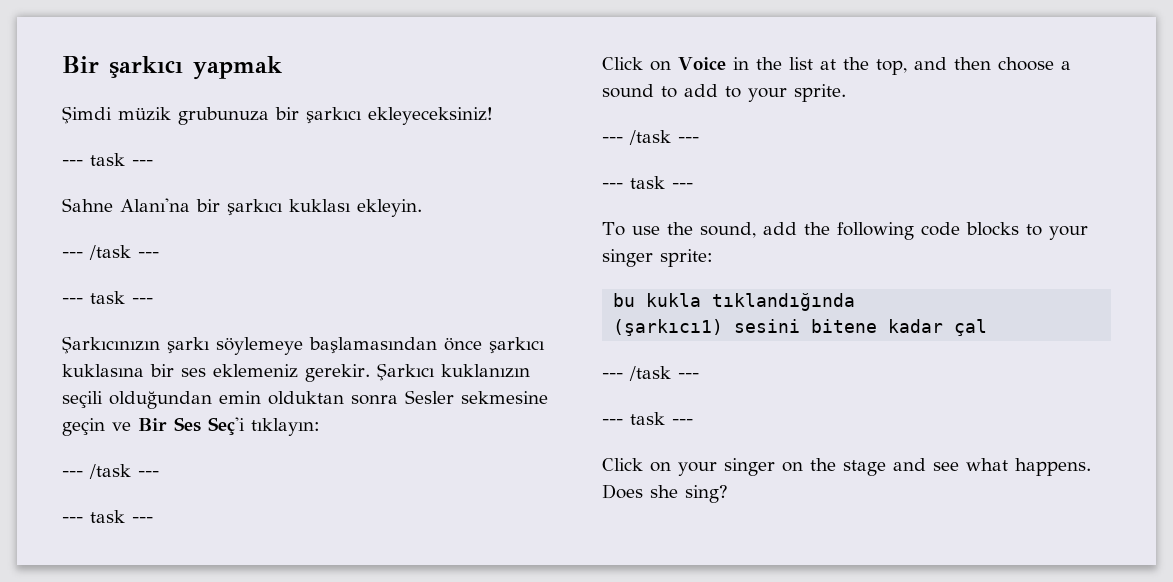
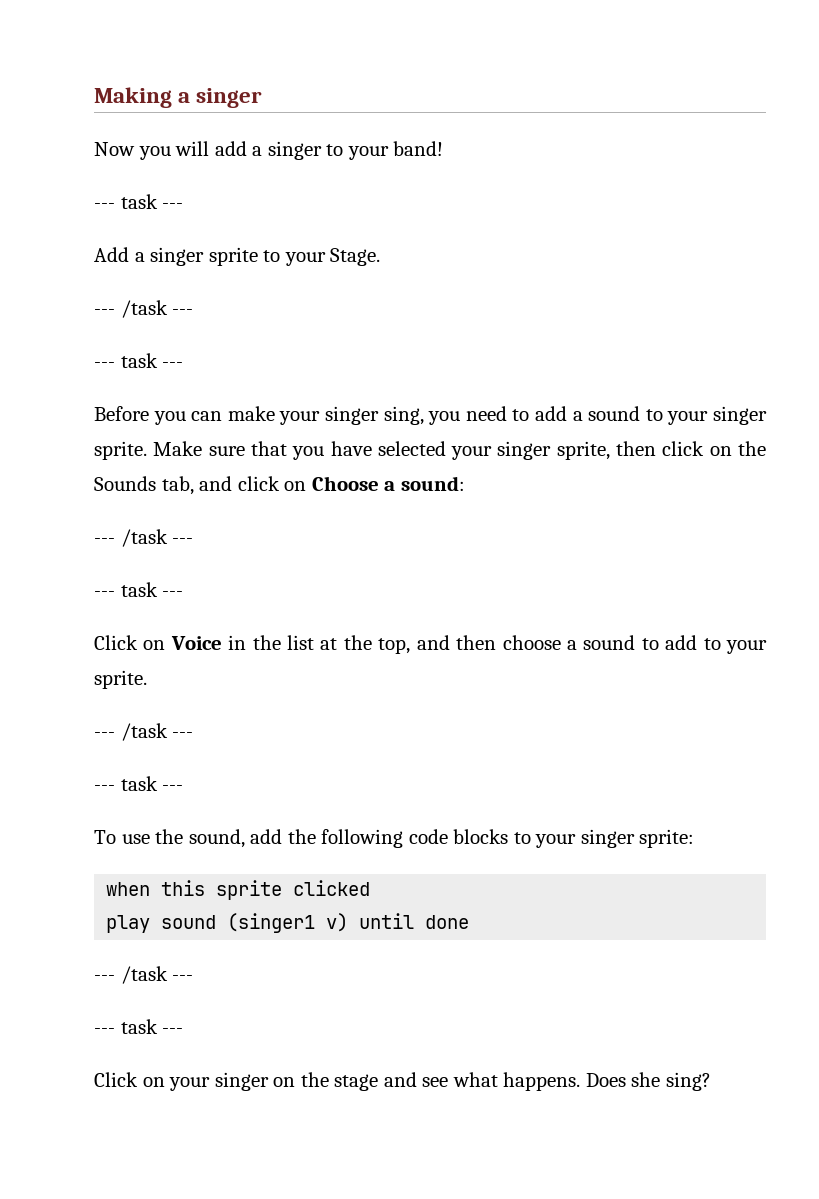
- Bir şarkıcı yapmak
- Şimdi müzik grubunuza bir şarkıcı ekleyeceksiniz!
+ Making a singer
+ Now you will add a singer to your band!
  --- task ---
- Sahne Alanı'na bir şarkıcı kuklası ekleyin.
+ Add a singer sprite to your Stage.
  --- /task ---
  --- task ---
- Şarkıcınızın şarkı söylemeye başlamasından önce şarkıcı kuklasına bir ses eklemeniz gerekir. Şarkıcı kuklanızın seçili olduğundan emin olduktan sonra Sesler sekmesine geçin ve Bir Ses Seç'i tıklayın:
+ Before you can make your singer sing, you need to add a sound to your singer sprite. Make sure that you have selected your singer sprite, then click on the Sounds tab, and click on Choose a sound:
- bu kukla tıklandığında
- (şarkıcı1) sesini bitene kadar çal
+ when this sprite clicked
+ play sound (singer1 v) until done

